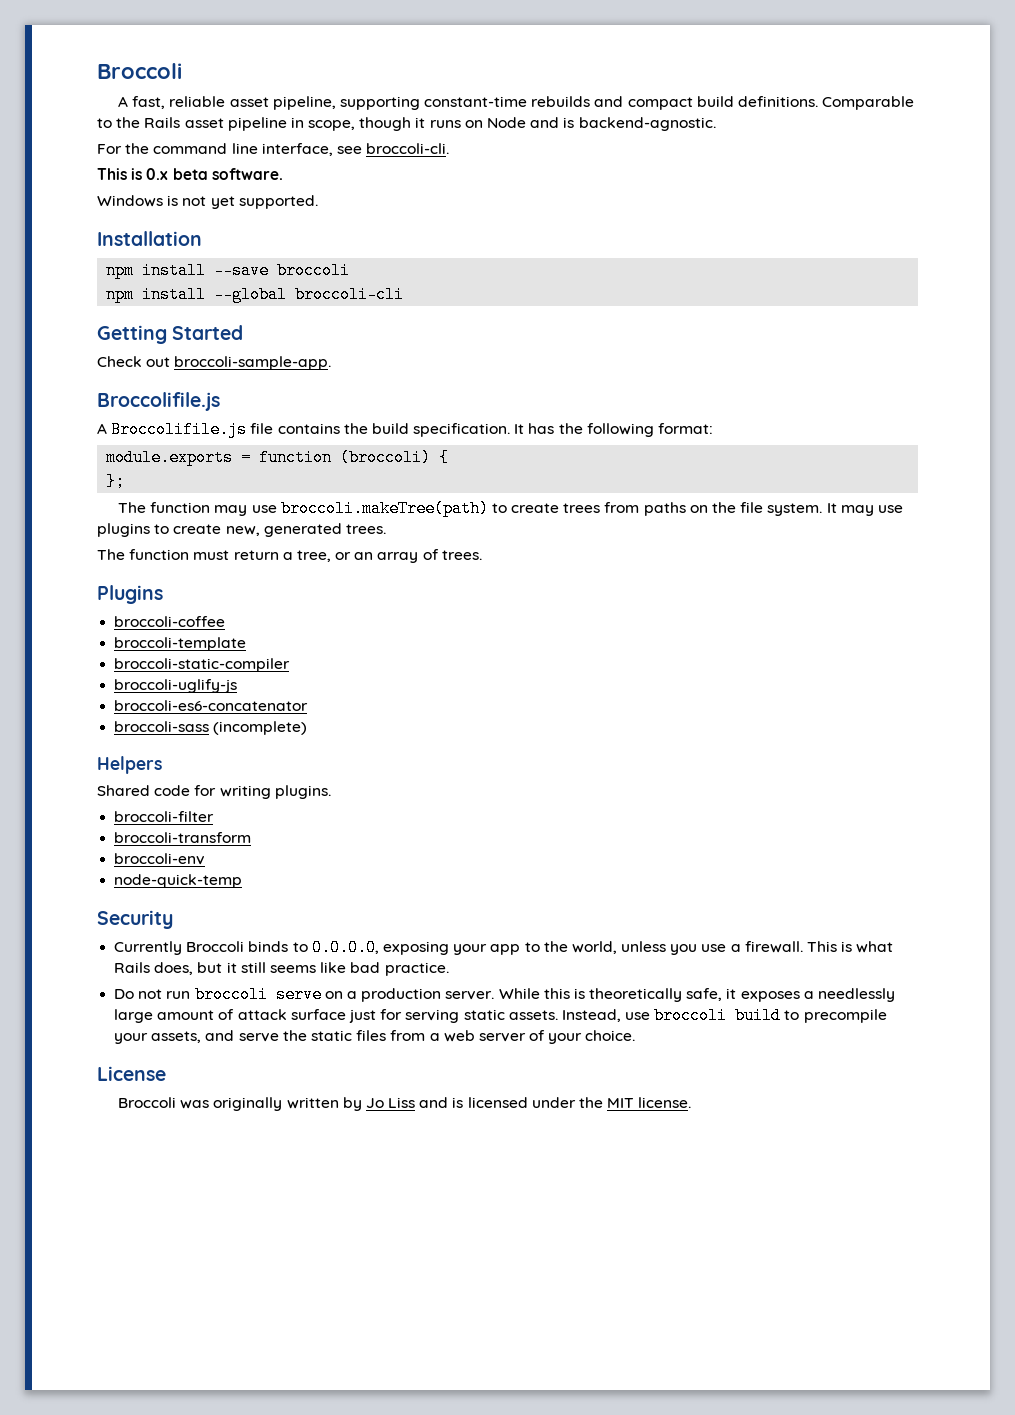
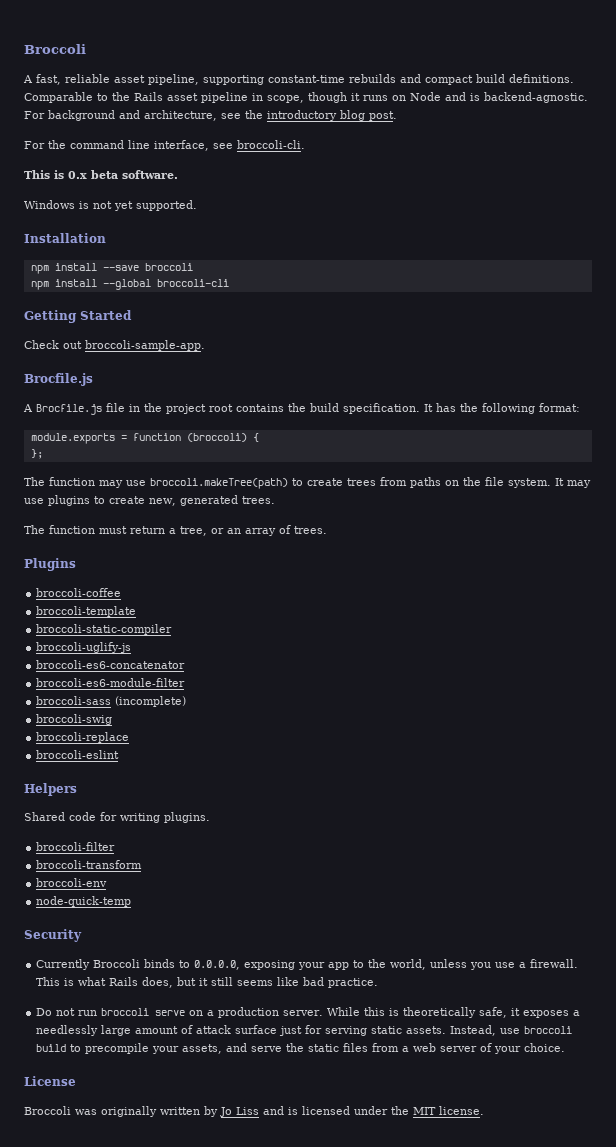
+ For background and architecture, see the introductory blog post.
  Check out broccoli-sample-app.
- Broccolifile.js
- A Broccolifile.js file contains the build specification.
+ Brocfile.js
+ A Brocfile.js file in the project root contains the build specification.
+ broccoli-es6-module-filter
+ broccoli-swig
+ broccoli-replace
+ broccoli-eslint

